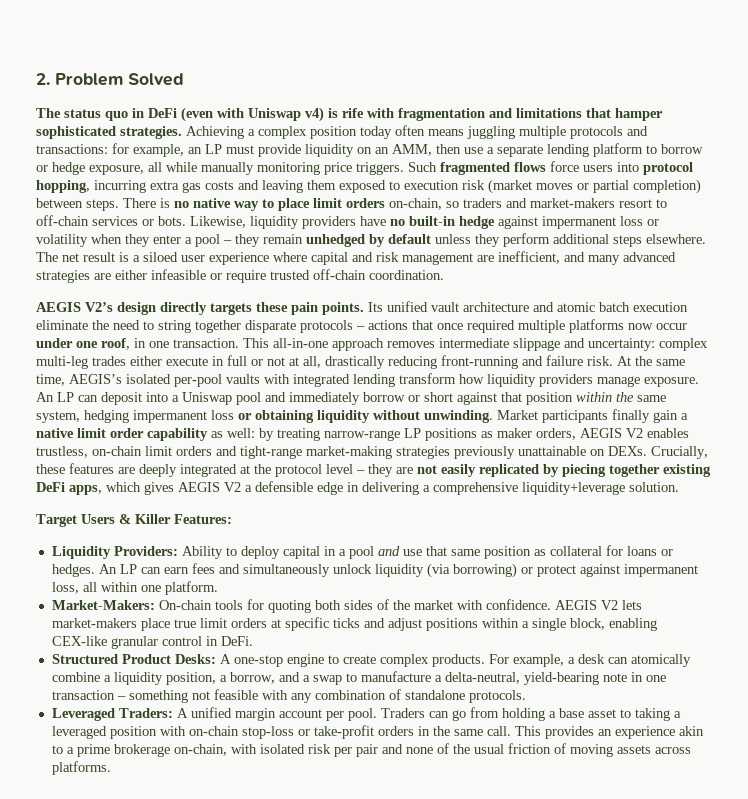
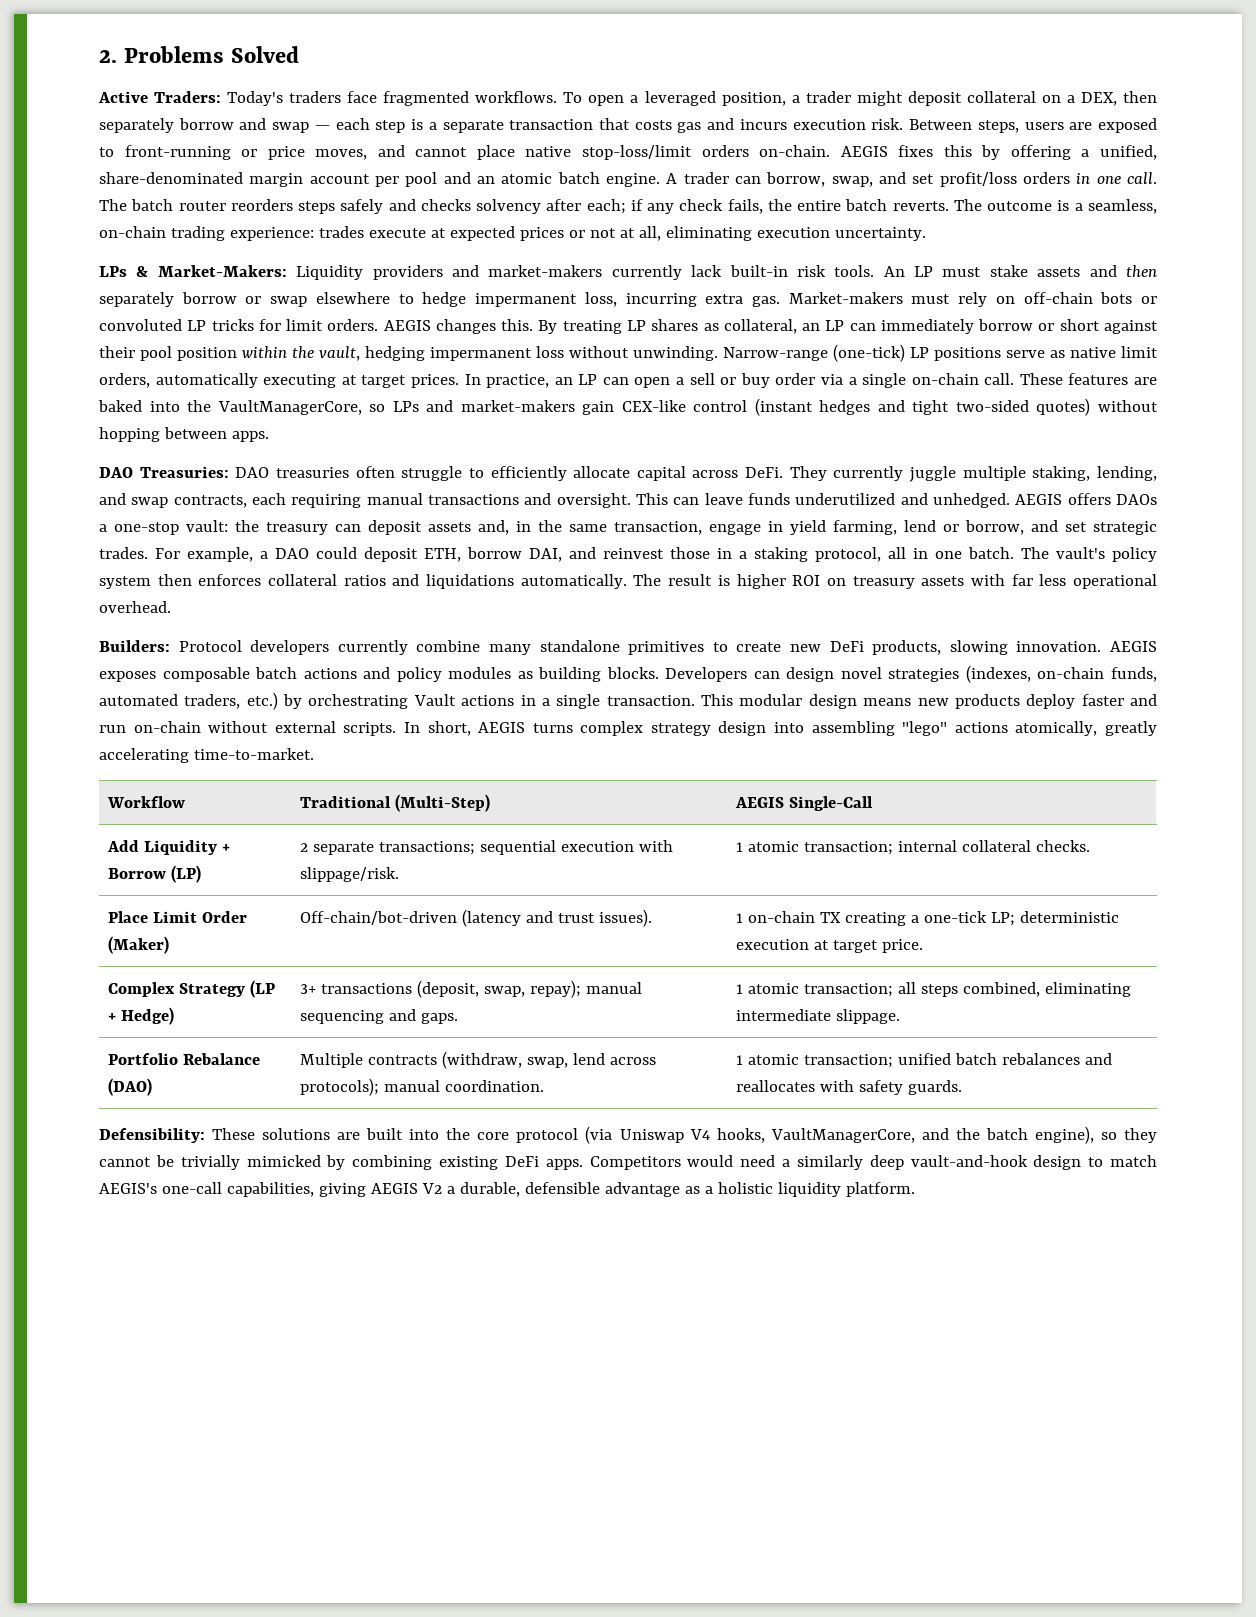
- 2. Problem Solved
+ 2. Problems Solved
- The status quo in DeFi (even with Uniswap v4) is rife with fragmentation and limitations that hamper sophisticated strategies. Achieving a complex position today often means juggling multiple protocols and transactions: for example, an LP must provide liquidity on an AMM, then use a separate lending platform to borrow or hedge exposure, all while manually monitoring price triggers. Such fragmented flows force users into protocol hopping, incurring extra gas costs and leaving them exposed to execution risk (market moves or partial completion) between steps. There is no native way to place limit orders on-chain, so traders and market-makers resort to off-chain services or bots. Likewise, liquidity providers have no built-in hedge against impermanent loss or volatility when they enter a pool – they remain unhedged by default unless they perform additional steps elsewhere. The net result is a siloed user experience where capital and risk management are inefficient, and many advanced strategies are either infeasible or require trusted off-chain coordination.
- AEGIS V2’s design directly targets these pain points. Its unified vault architecture and atomic batch execution eliminate the need to string together disparate protocols – actions that once required multiple platforms now occur under one roof, in one transaction. This all-in-one approach removes intermediate slippage and uncertainty: complex multi-leg trades either execute in full or not at all, drastically reducing front-running and failure risk. At the same time, AEGIS’s isolated per-pool vaults with integrated lending transform how liquidity providers manage exposure. An LP can deposit into a Uniswap pool and immediately borrow or short against that position within the same system, hedging impermanent loss or obtaining liquidity without unwinding. Market participants finally gain a native limit order capability as well: by treating narrow-range LP positions as maker orders, AEGIS V2 enables trustless, on-chain limit orders and tight-range market-making strategies previously unattainable on DEXs. Crucially, these features are deeply integrated at the protocol level – they are not easily replicated by piecing together existing DeFi apps, which gives AEGIS V2 a defensible edge in delivering a comprehensive liquidity+leverage solution.
- Target Users & Killer Features:
- Liquidity Providers: Ability to deploy capital in a pool and use that same position as collateral for loans or hedges. An LP can earn fees and simultaneously unlock liquidity (via borrowing) or protect against impermanent loss, all within one platform.
- Market-Makers: On-chain tools for quoting both sides of the market with confidence. AEGIS V2 lets market-makers place true limit orders at specific ticks and adjust positions within a single block, enabling CEX-like granular control in DeFi.
- Structured Product Desks: A one-stop engine to create complex products. For example, a desk can atomically combine a liquidity position, a borrow, and a swap to manufacture a delta-neutral, yield-bearing note in one transaction – something not feasible with any combination of standalone protocols.
- Leveraged Traders: A unified margin account per pool. Traders can go from holding a base asset to taking a leveraged position with on-chain stop-loss or take-profit orders in the same call. This provides an experience akin to a prime brokerage on-chain, with isolated risk per pair and none of the usual friction of moving assets across platforms.
+ Active Traders: Today's traders face fragmented workflows. To open a leveraged position, a trader might deposit collateral on a DEX, then separately borrow and swap — each step is a separate transaction that costs gas and incurs execution risk. Between steps, users are exposed to front-running or price moves, and cannot place native stop-loss/limit orders on-chain. AEGIS fixes this by offering a unified, share-denominated margin account per pool and an atomic batch engine. A trader can borrow, swap, and set profit/loss orders in one call. The batch router reorders steps safely and checks solvency after each; if any check fails, the entire batch reverts. The outcome is a seamless, on-chain trading experience: trades execute at expected prices or not at all, eliminating execution uncertainty.
+ LPs & Market-Makers: Liquidity providers and market-makers currently lack built-in risk tools. An LP must stake assets and then separately borrow or swap elsewhere to hedge impermanent loss, incurring extra gas. Market-makers must rely on off-chain bots or convoluted LP tricks for limit orders. AEGIS changes this. By treating LP shares as collateral, an LP can immediately borrow or short against their pool position within the vault, hedging impermanent loss without unwinding. Narrow-range (one-tick) LP positions serve as native limit orders, automatically executing at target prices. In practice, an LP can open a sell or buy order via a single on-chain call. These features are baked into the VaultManagerCore, so LPs and market-makers gain CEX-like control (instant hedges and tight two-sided quotes) without hopping between apps.
+ DAO Treasuries: DAO treasuries often struggle to efficiently allocate capital across DeFi. They currently juggle multiple staking, lending, and swap contracts, each requiring manual transactions and oversight. This can leave funds underutilized and unhedged. AEGIS offers DAOs a one-stop vault: the treasury can deposit assets and, in the same transaction, engage in yield farming, lend or borrow, and set strategic trades. For example, a DAO could deposit ETH, borrow DAI, and reinvest those in a staking protocol, all in one batch. The vault's policy system then enforces collateral ratios and liquidations automatically. The result is higher ROI on treasury assets with far less operational overhead.
+ Builders: Protocol developers currently combine many standalone primitives to create new DeFi products, slowing innovation. AEGIS exposes composable batch actions and policy modules as building blocks. Developers can design novel strategies (indexes, on-chain funds, automated traders, etc.) by orchestrating Vault actions in a single transaction. This modular design means new products deploy faster and run on-chain without external scripts. In short, AEGIS turns complex strategy design into assembling "lego" actions atomically, greatly accelerating time-to-market.
+ Workflow | Traditional (Multi-Step) | AEGIS Single-Call
+ Add Liquidity + Borrow (LP) | 2 separate transactions; sequential execution with slippage/risk. | 1 atomic transaction; internal collateral checks.
+ Place Limit Order (Maker) | Off-chain/bot-driven (latency and trust issues). | 1 on-chain TX creating a one-tick LP; deterministic execution at target price.
+ Complex Strategy (LP + Hedge) | 3+ transactions (deposit, swap, repay); manual sequencing and gaps. | 1 atomic transaction; all steps combined, eliminating intermediate slippage.
+ Portfolio Rebalance (DAO) | Multiple contracts (withdraw, swap, lend across protocols); manual coordination. | 1 atomic transaction; unified batch rebalances and reallocates with safety guards.
+ Defensibility: These solutions are built into the core protocol (via Uniswap V4 hooks, VaultManagerCore, and the batch engine), so they cannot be trivially mimicked by combining existing DeFi apps. Competitors would need a similarly deep vault-and-hook design to match AEGIS's one-call capabilities, giving AEGIS V2 a durable, defensible advantage as a holistic liquidity platform.

